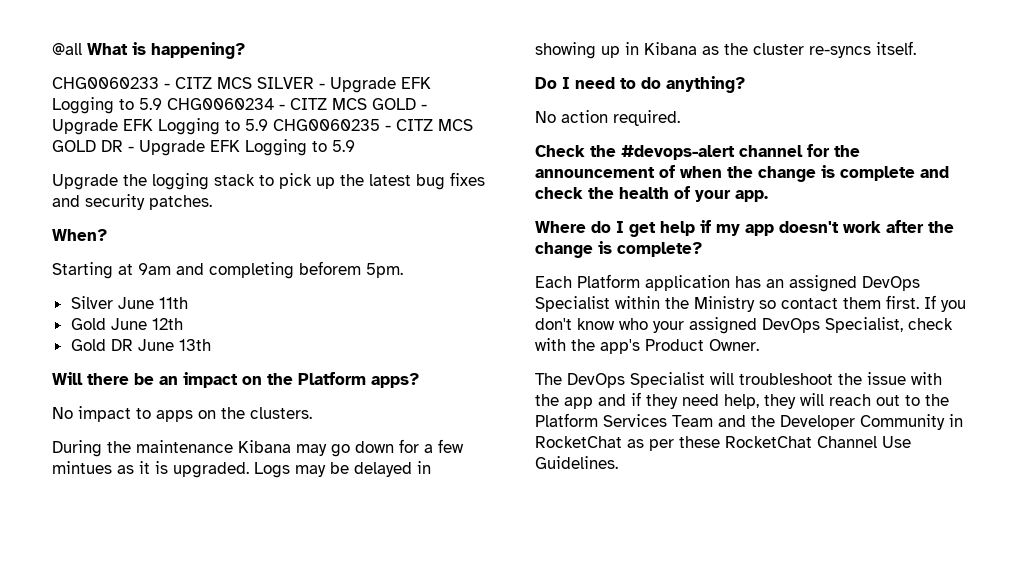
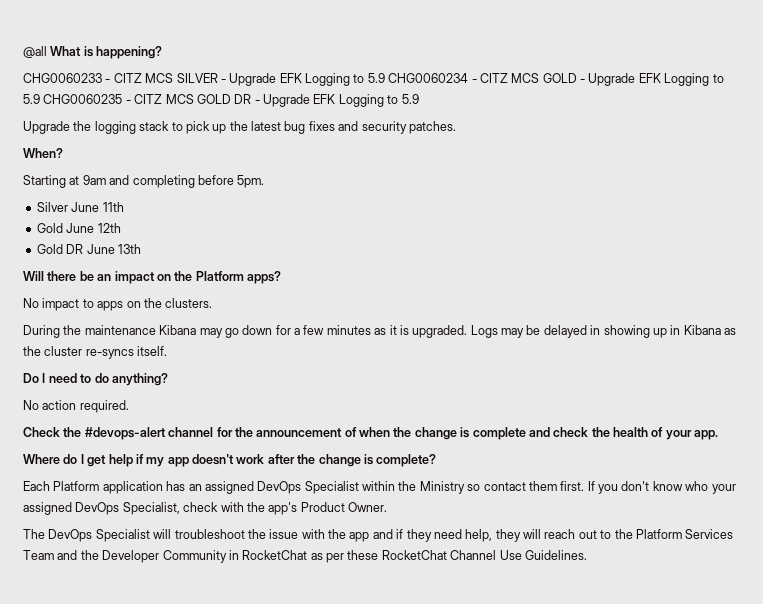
- Starting at 9am and completing beforem 5pm.
+ Starting at 9am and completing before 5pm.
- During the maintenance Kibana may go down for a few mintues as it is upgraded.
+ During the maintenance Kibana may go down for a few minutes as it is upgraded.

